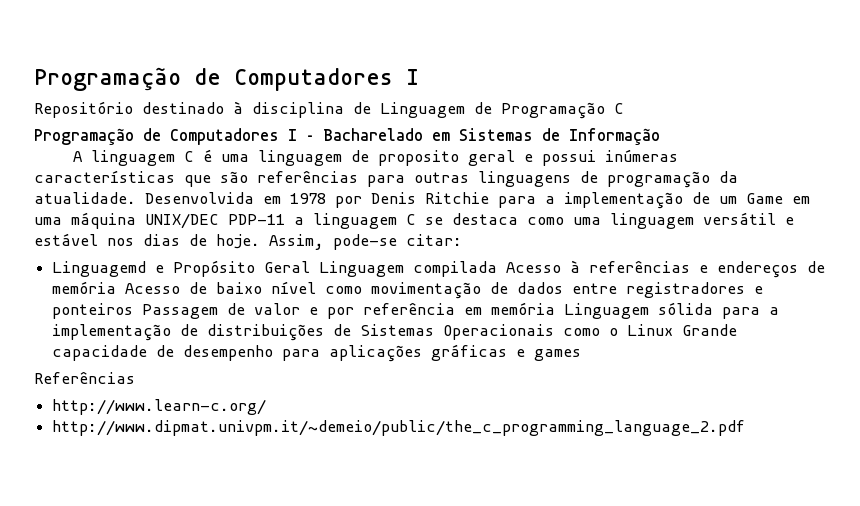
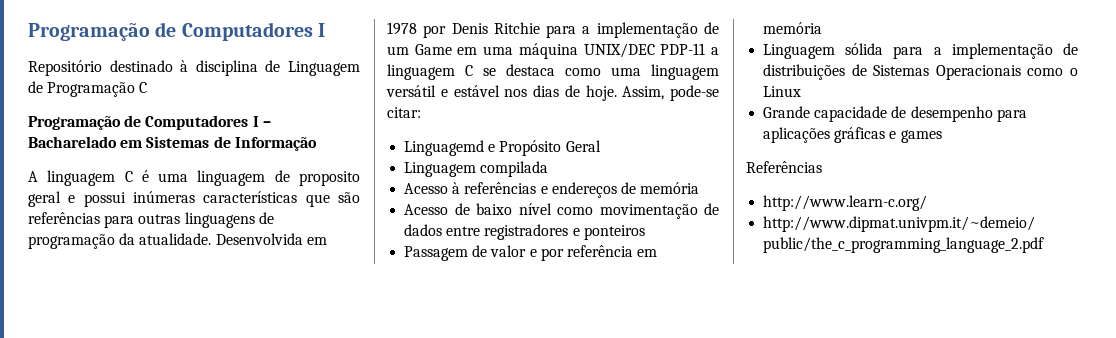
- Linguagemd e Propósito Geral Linguagem compilada Acesso à referências e endereços de memória Acesso de baixo nível como movimentação de dados entre registradores e ponteiros Passagem de valor e por referência em memória Linguagem sólida para a implementação de distribuições de Sistemas Operacionais como o Linux Grande capacidade de desempenho para aplicações gráficas e games
+ Linguagemd e Propósito Geral
+ Linguagem compilada
+ Acesso à referências e endereços de memória
+ Acesso de baixo nível como movimentação de dados entre registradores e ponteiros
+ Passagem de valor e por referência em memória
+ Linguagem sólida para a implementação de distribuições de Sistemas Operacionais como o Linux
+ Grande capacidade de desempenho para aplicações gráficas e games

